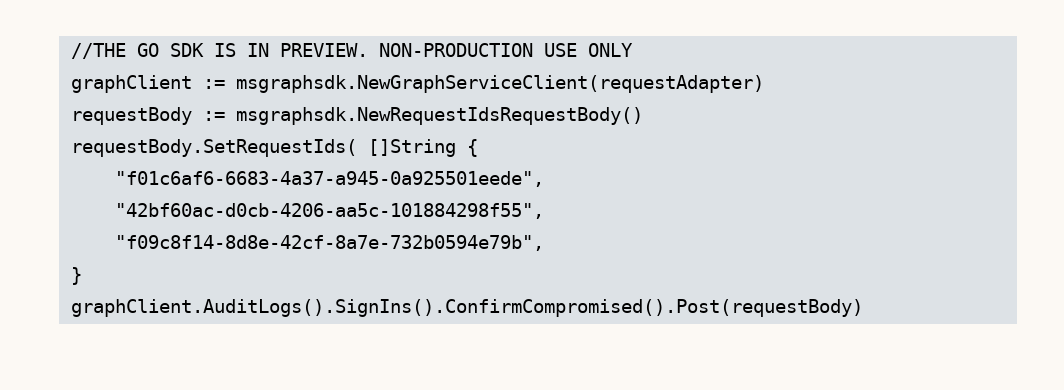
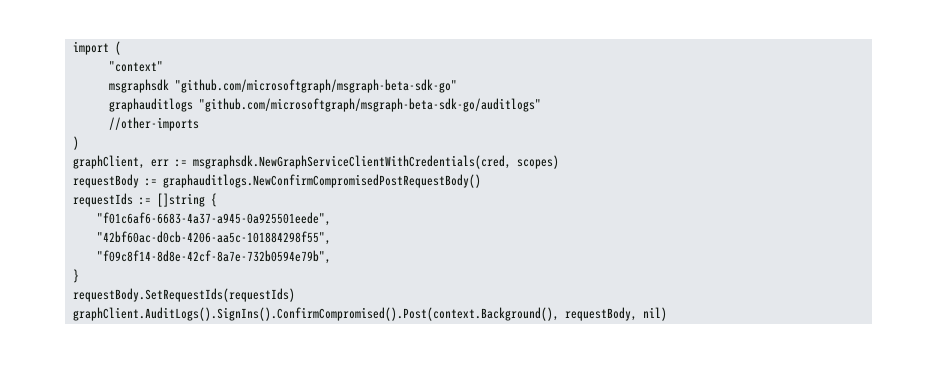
- //THE GO SDK IS IN PREVIEW. NON-PRODUCTION USE ONLY
- graphClient := msgraphsdk.NewGraphServiceClient(requestAdapter)
- requestBody := msgraphsdk.NewRequestIdsRequestBody()
- requestBody.SetRequestIds( []String {
+ import (
+ "context"
+ msgraphsdk "github.com/microsoftgraph/msgraph-beta-sdk-go"
+ graphauditlogs "github.com/microsoftgraph/msgraph-beta-sdk-go/auditlogs"
+ //other-imports
+ )
+ graphClient, err := msgraphsdk.NewGraphServiceClientWithCredentials(cred, scopes)
+ requestBody := graphauditlogs.NewConfirmCompromisedPostRequestBody()
+ requestIds := []string {
- graphClient.AuditLogs().SignIns().ConfirmCompromised().Post(requestBody)
+ requestBody.SetRequestIds(requestIds)
+ graphClient.AuditLogs().SignIns().ConfirmCompromised().Post(context.Background(), requestBody, nil)

